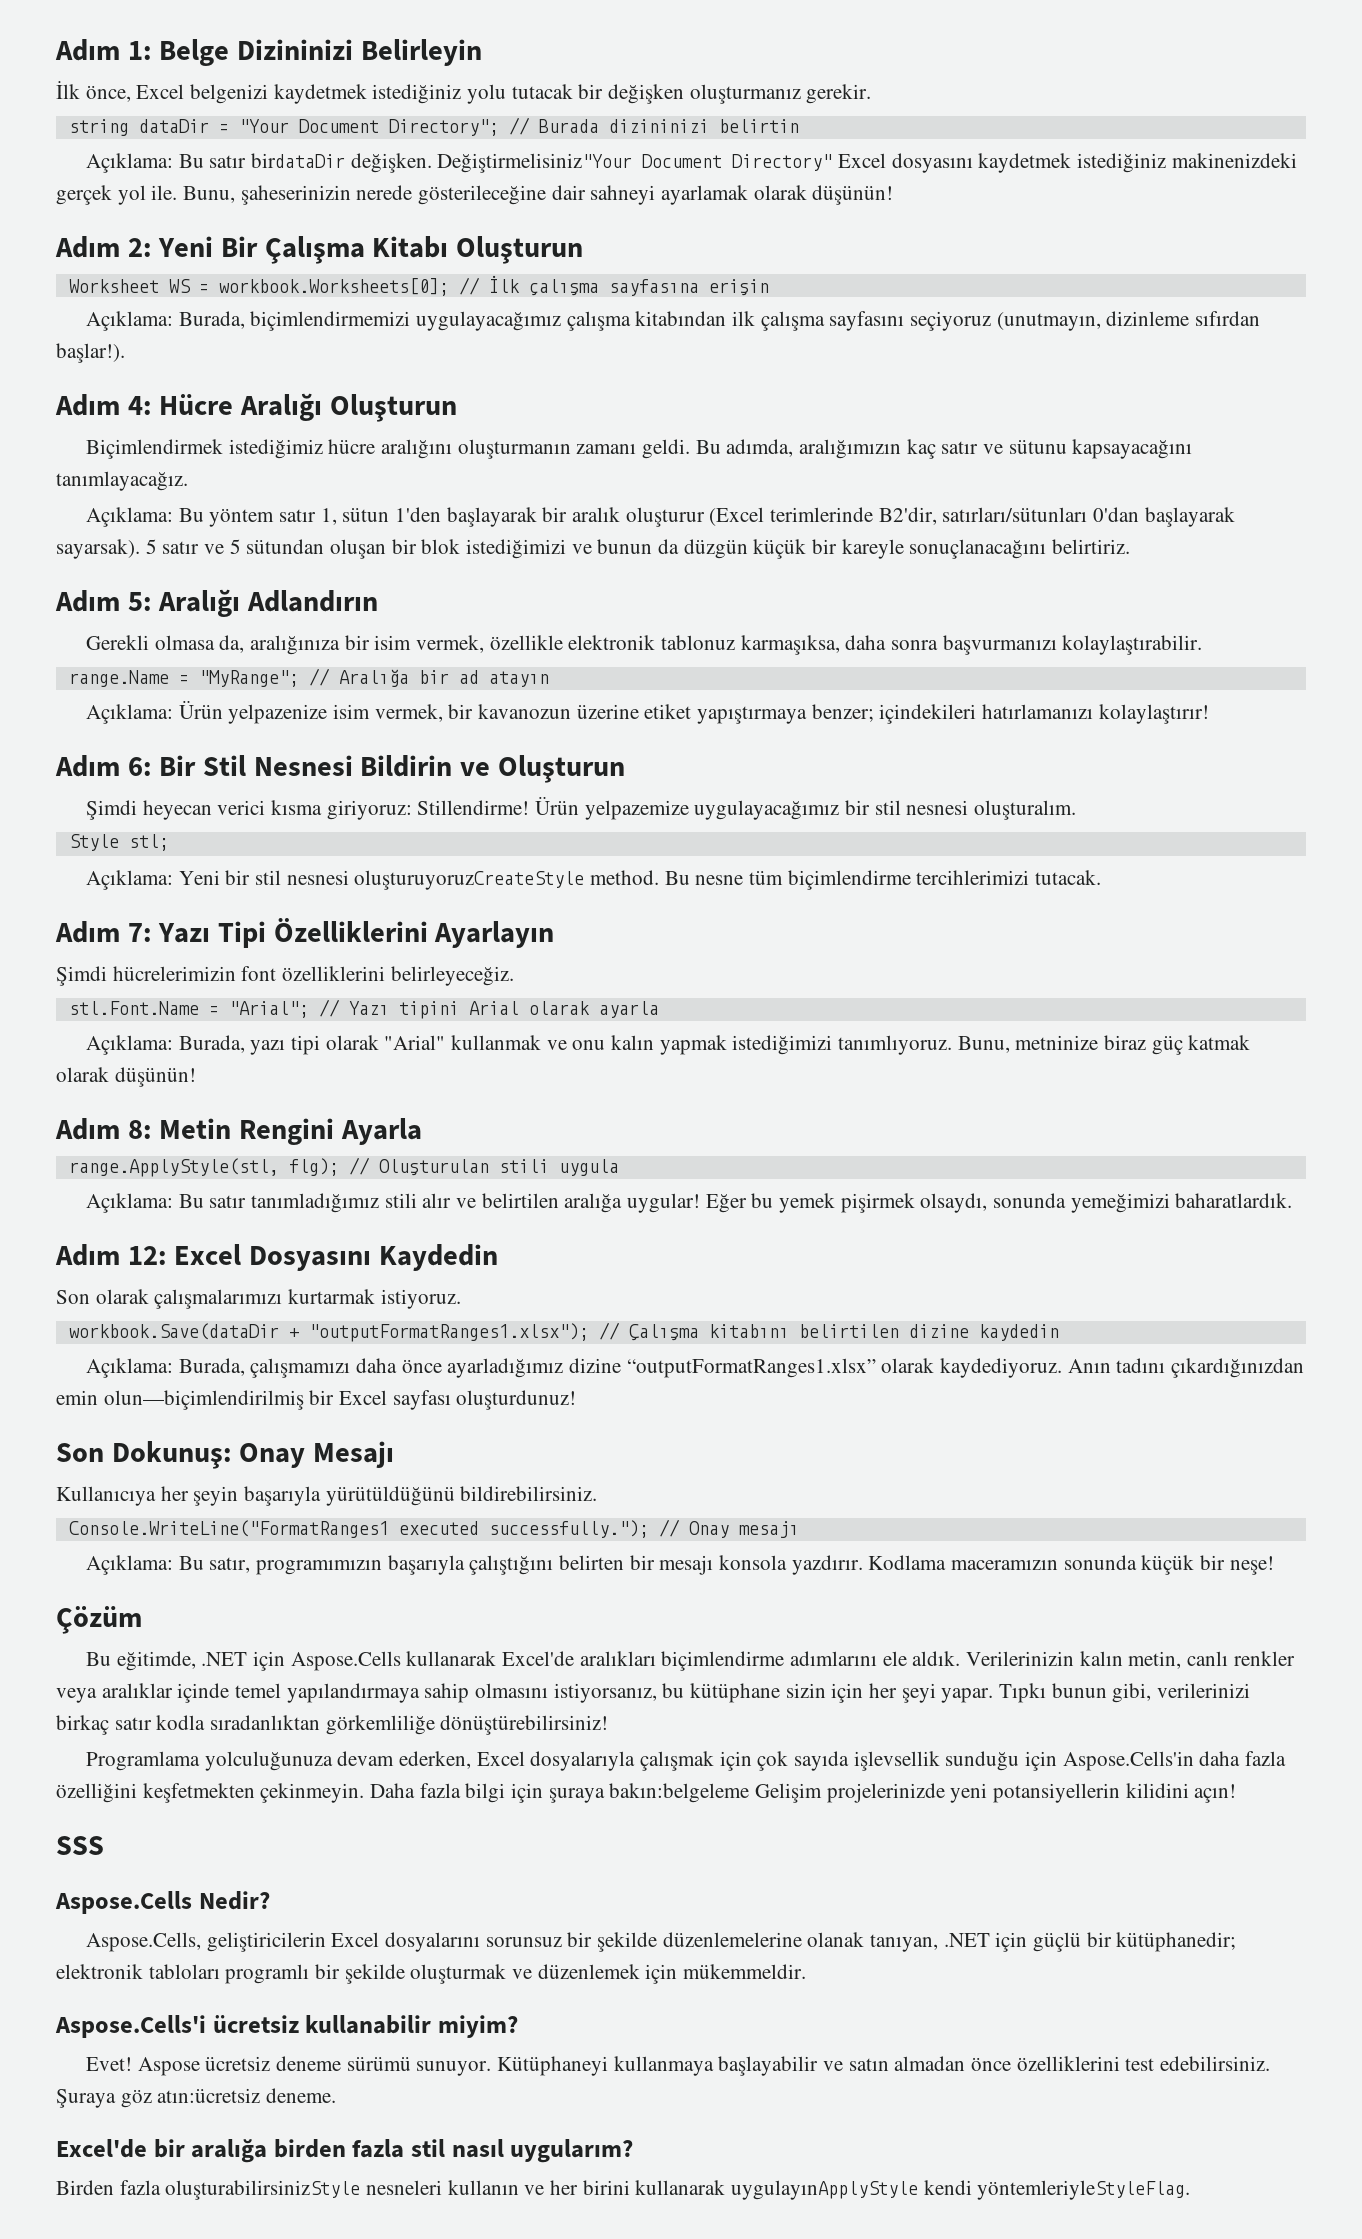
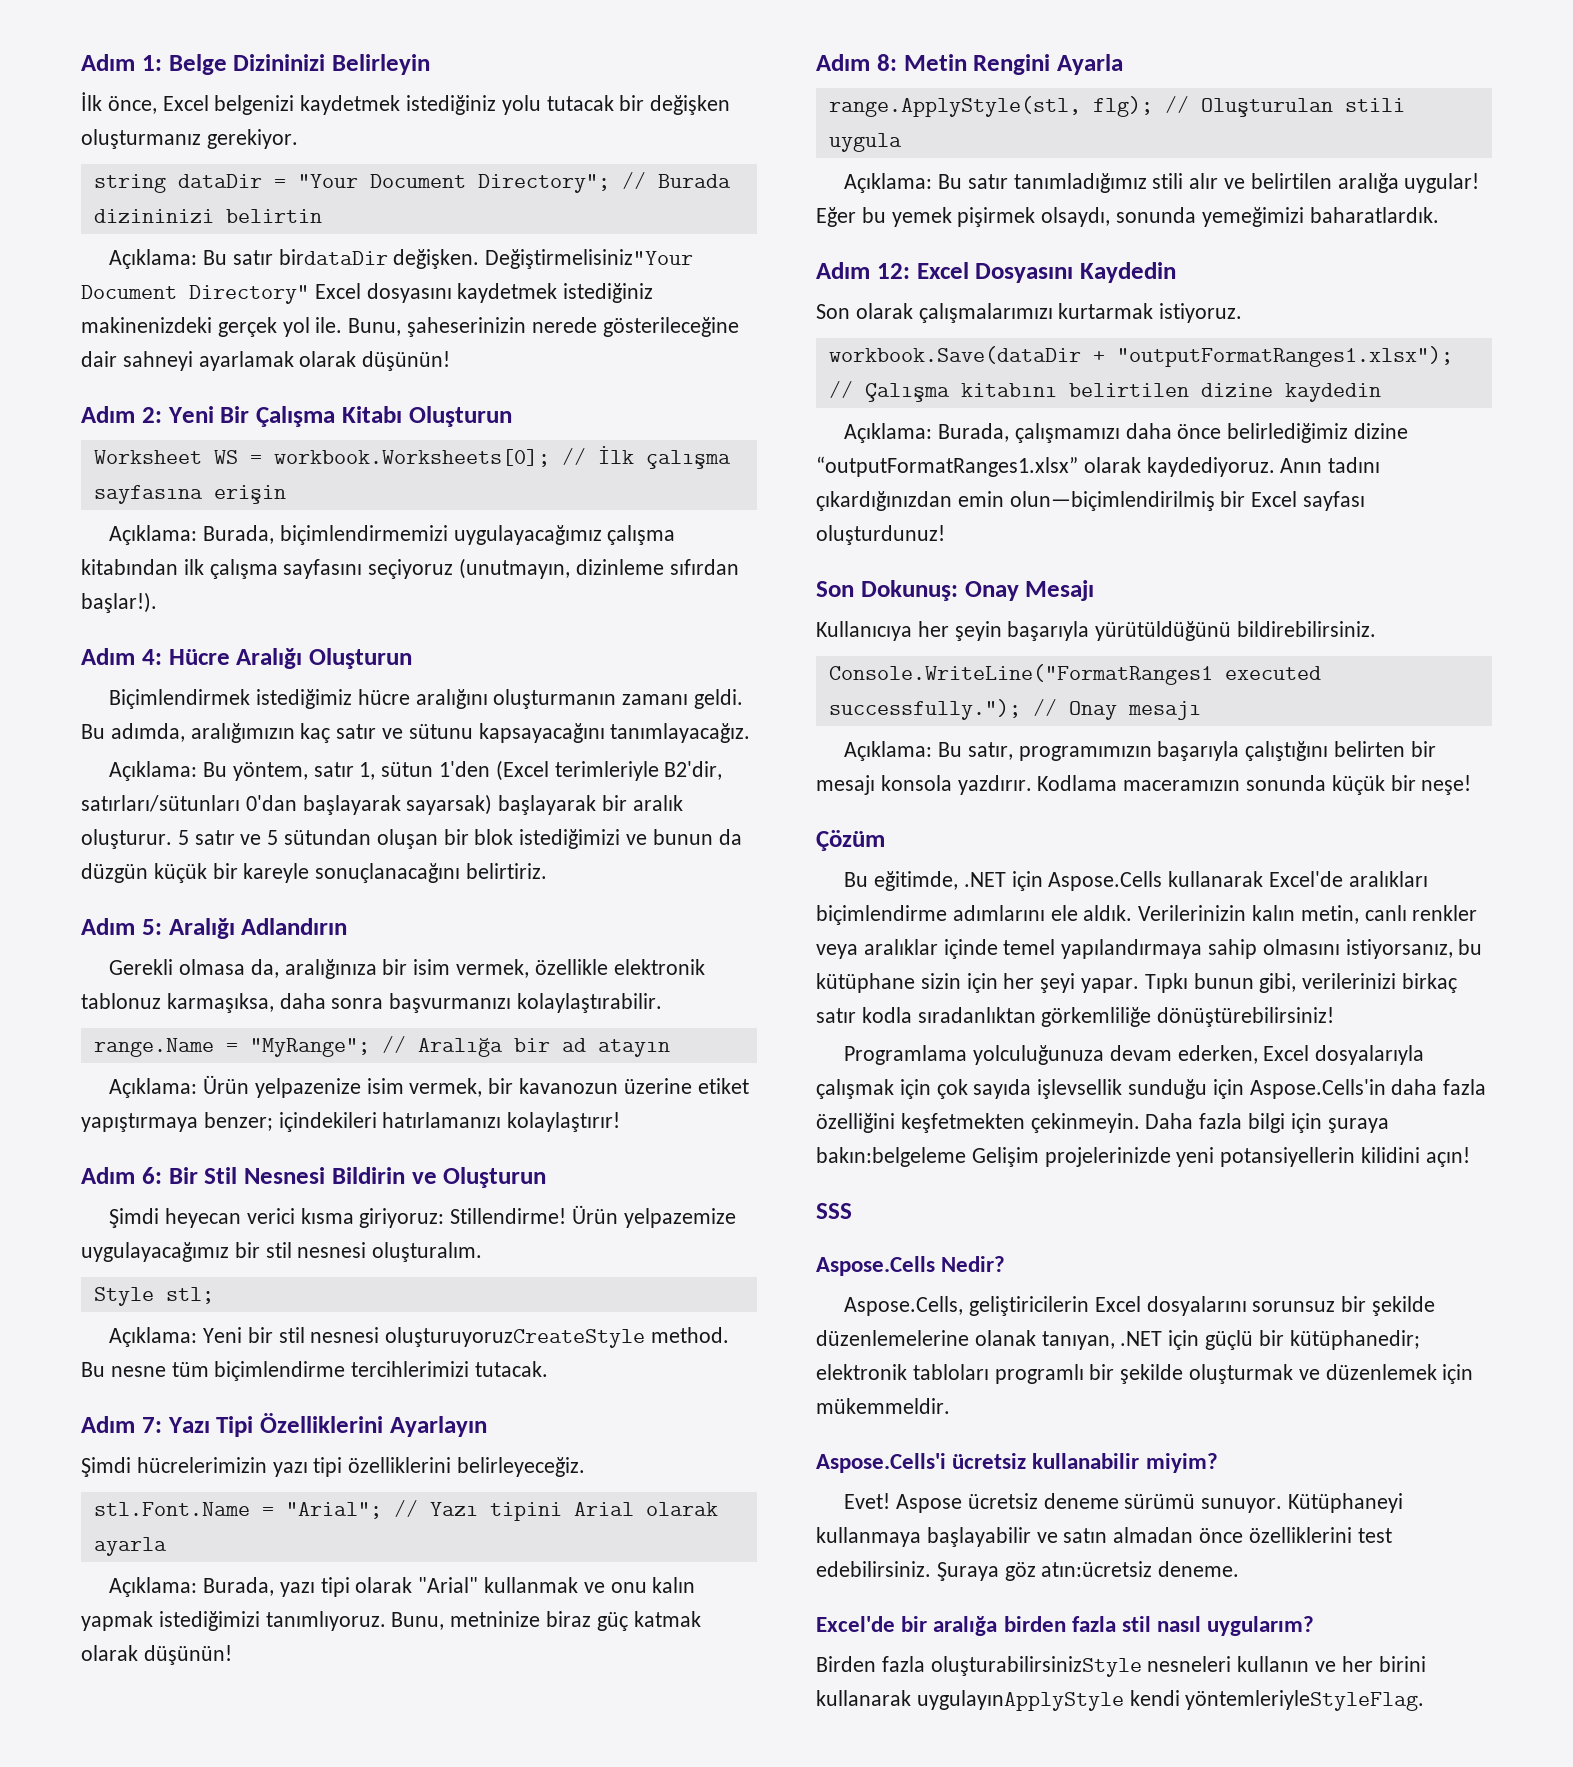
- İlk önce, Excel belgenizi kaydetmek istediğiniz yolu tutacak bir değişken oluşturmanız gerekir.
+ İlk önce, Excel belgenizi kaydetmek istediğiniz yolu tutacak bir değişken oluşturmanız gerekiyor.
- Açıklama: Bu yöntem satır 1, sütun 1'den başlayarak bir aralık oluşturur (Excel terimlerinde B2'dir, satırları/sütunları 0'dan başlayarak sayarsak).
+ Açıklama: Bu yöntem, satır 1, sütun 1'den (Excel terimleriyle B2'dir, satırları/sütunları 0'dan başlayarak sayarsak) başlayarak bir aralık oluşturur.
- Şimdi hücrelerimizin font özelliklerini belirleyeceğiz.
+ Şimdi hücrelerimizin yazı tipi özelliklerini belirleyeceğiz.
- Açıklama: Burada, çalışmamızı daha önce ayarladığımız dizine “outputFormatRanges1.xlsx” olarak kaydediyoruz.
+ Açıklama: Burada, çalışmamızı daha önce belirlediğimiz dizine “outputFormatRanges1.xlsx” olarak kaydediyoruz.

